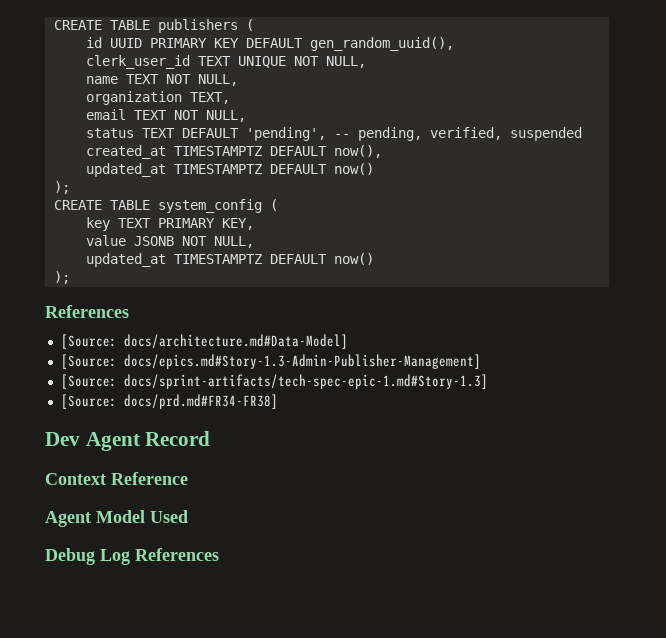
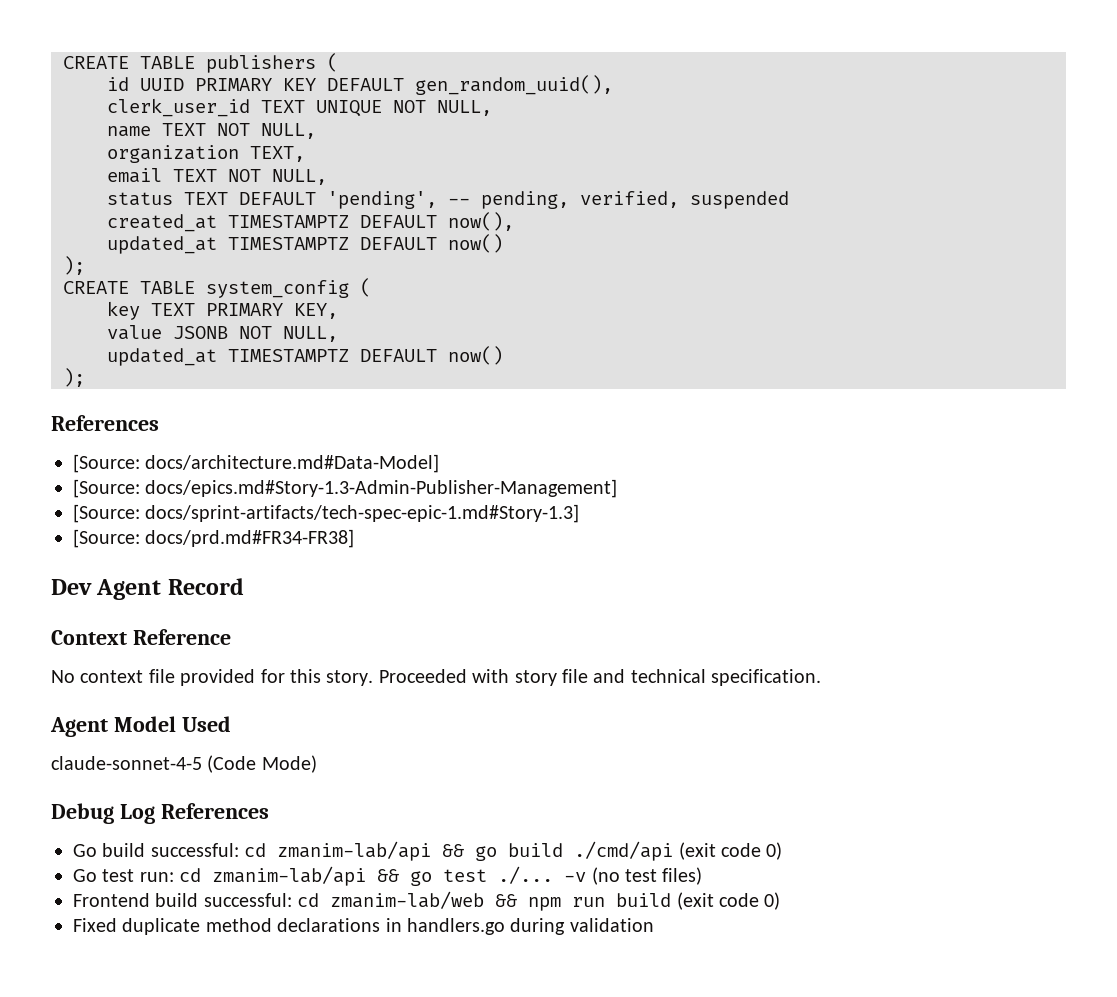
+ No context file provided for this story. Proceeded with story file and technical specification.
+ claude-sonnet-4-5 (Code Mode)
+ Go build successful: cd zmanim-lab/api && go build ./cmd/api (exit code 0)
+ Go test run: cd zmanim-lab/api && go test ./... -v (no test files)
+ Frontend build successful: cd zmanim-lab/web && npm run build (exit code 0)
+ Fixed duplicate method declarations in handlers.go during validation

